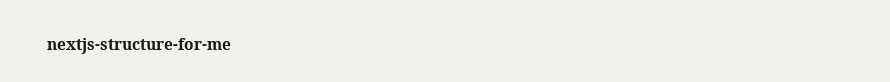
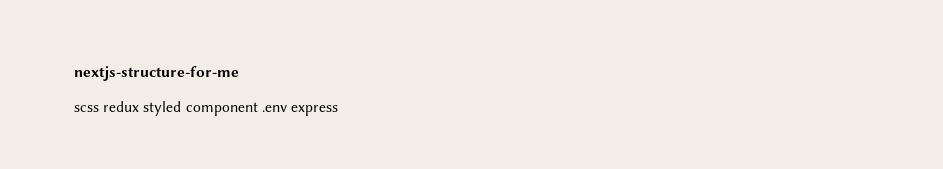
+ scss redux styled component .env express

